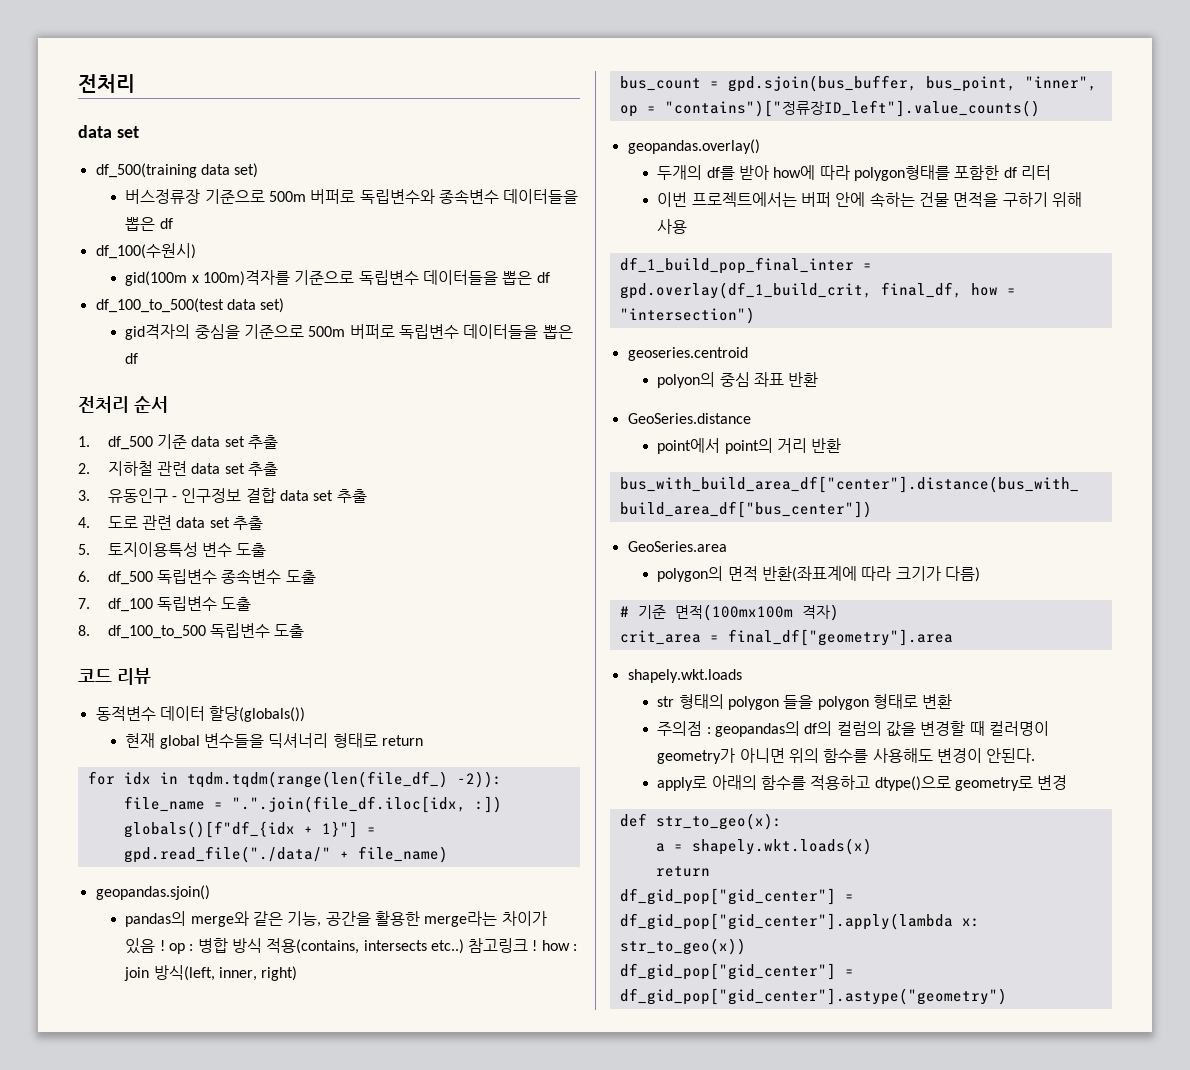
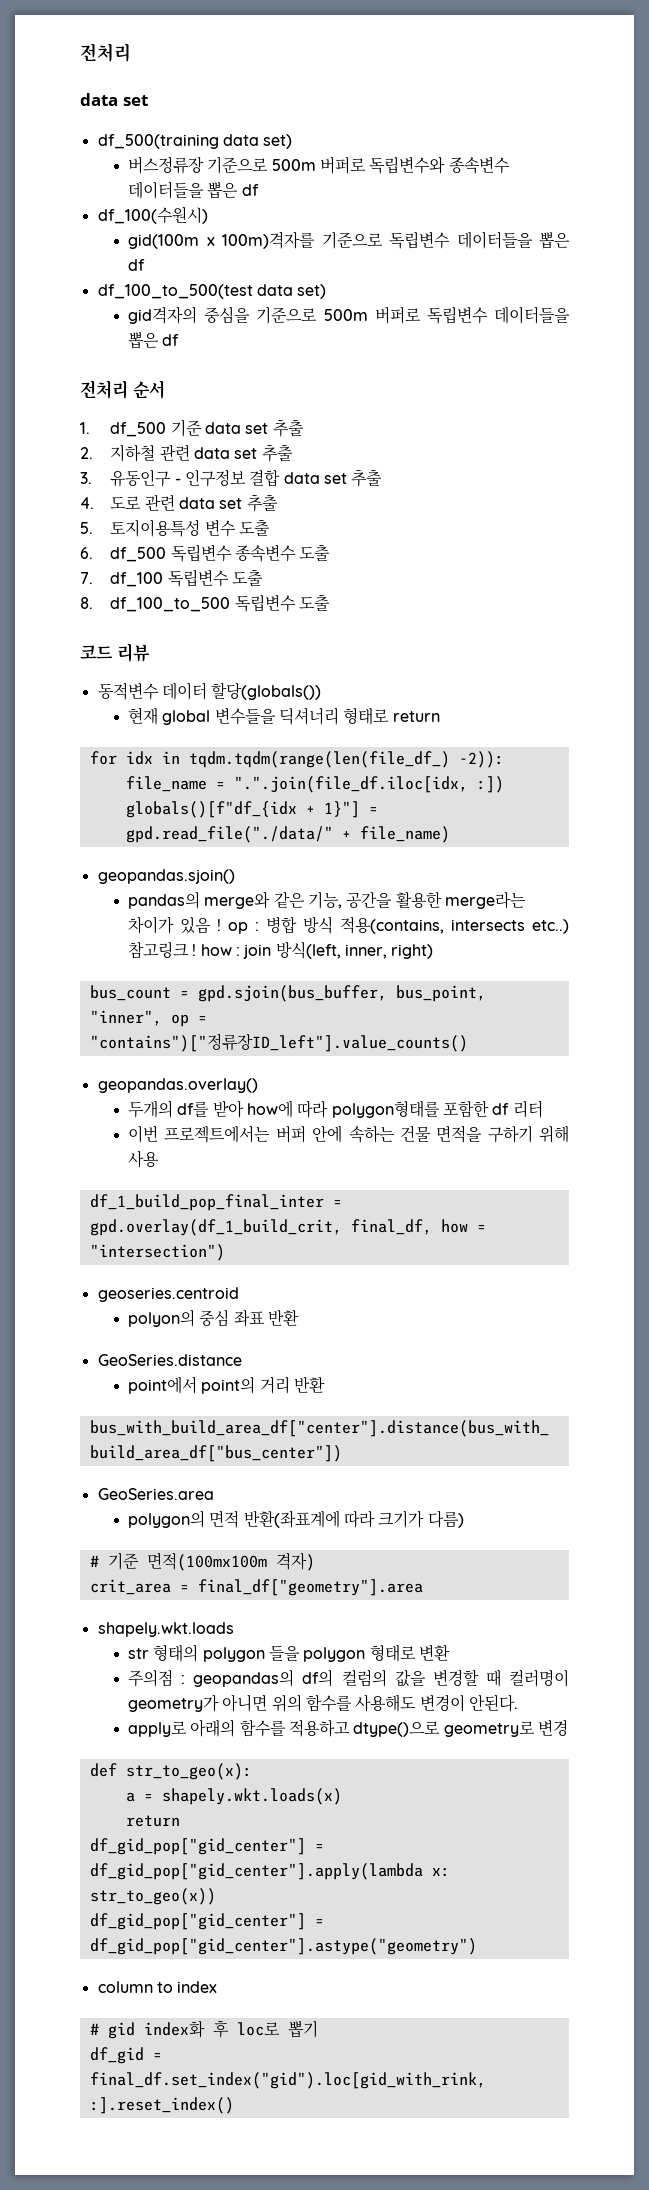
+ column to index
+ # gid index화 후 loc로 뽑기
+ df_gid = final_df.set_index("gid").loc[gid_with_rink, :].reset_index()

